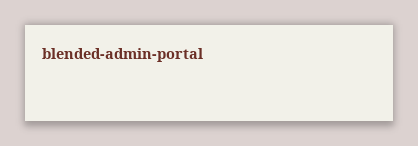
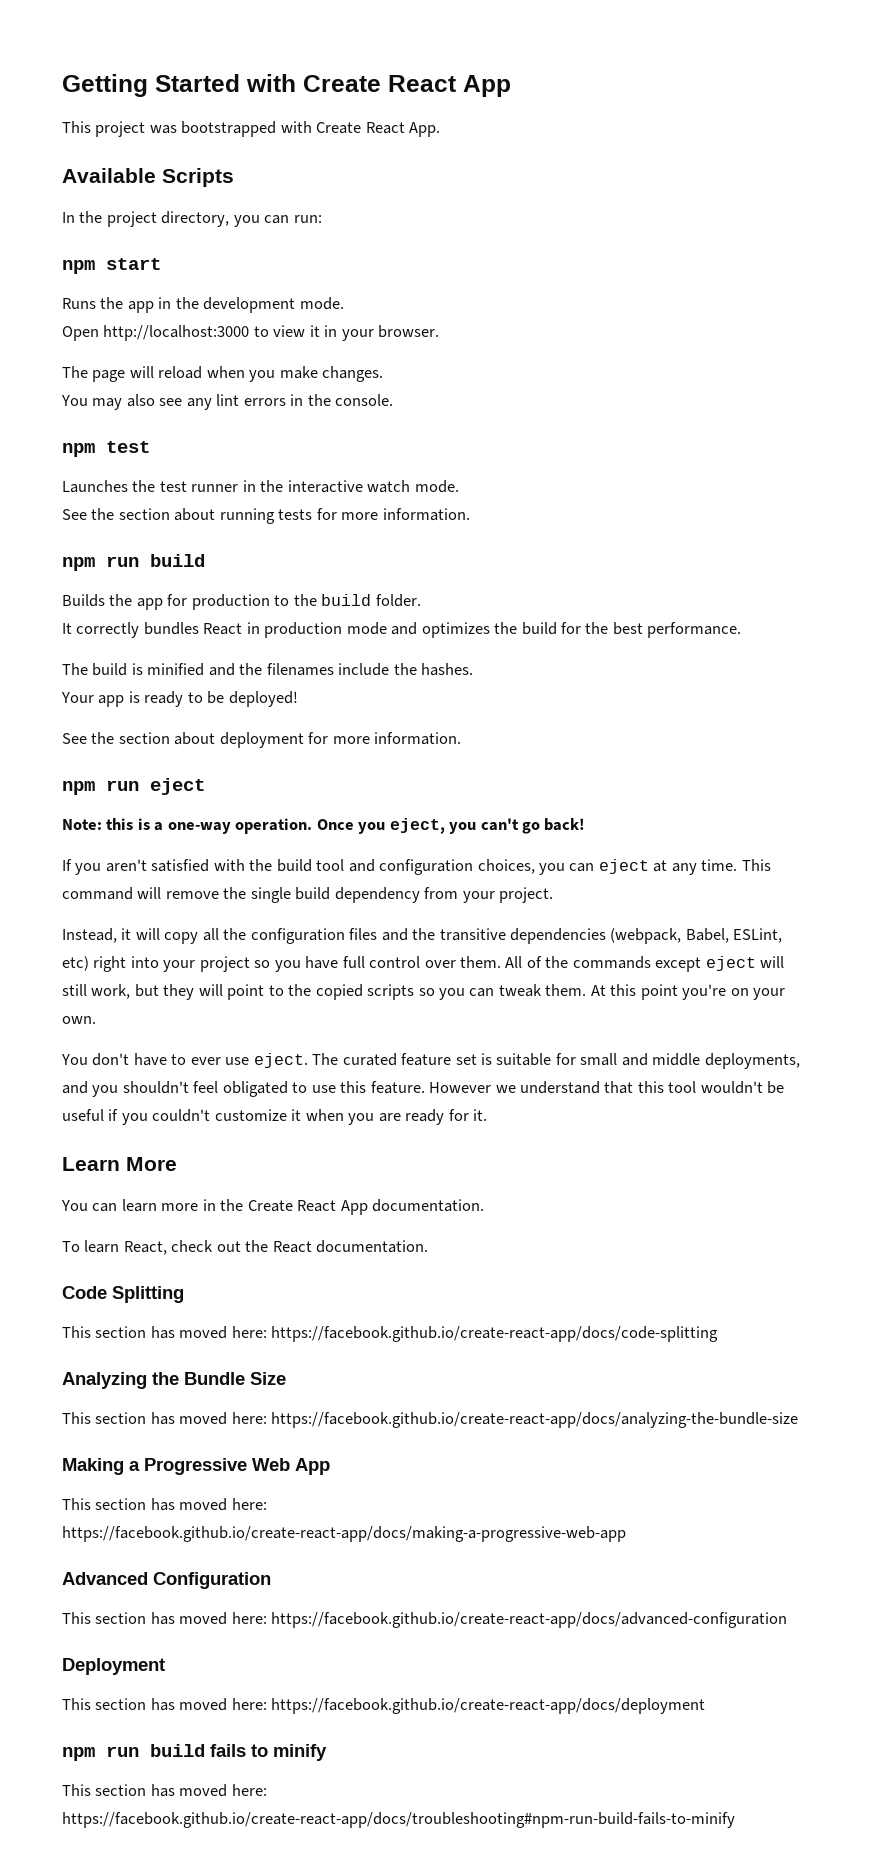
- blended-admin-portal
+ Getting Started with Create React App
+ This project was bootstrapped with Create React App.
+ Available Scripts
+ In the project directory, you can run:
+ npm start
+ Runs the app in the development mode.
+ Open http://localhost:3000 to view it in your browser.
+ The page will reload when you make changes.
+ You may also see any lint errors in the console.
+ npm test
+ Launches the test runner in the interactive watch mode.
+ See the section about running tests for more information.
+ npm run build
+ Builds the app for production to the build folder.
+ It correctly bundles React in production mode and optimizes the build for the best performance.
+ The build is minified and the filenames include the hashes.
+ Your app is ready to be deployed!
+ See the section about deployment for more information.
+ npm run eject
+ Note: this is a one-way operation. Once you eject, you can't go back!
+ If you aren't satisfied with the build tool and configuration choices, you can eject at any time. This command will remove the single build dependency from your project.
+ Instead, it will copy all the configuration files and the transitive dependencies (webpack, Babel, ESLint, etc) right into your project so you have full control over them. All of the commands except eject will still work, but they will point to the copied scripts so you can tweak them. At this point you're on your own.
+ You don't have to ever use eject. The curated feature set is suitable for small and middle deployments, and you shouldn't feel obligated to use this feature. However we understand that this tool wouldn't be useful if you couldn't customize it when you are ready for it.
+ Learn More
+ You can learn more in the Create React App documentation.
+ To learn React, check out the React documentation.
+ Code Splitting
+ This section has moved here: https://facebook.github.io/create-react-app/docs/code-splitting
+ Analyzing the Bundle Size
+ This section has moved here: https://facebook.github.io/create-react-app/docs/analyzing-the-bundle-size
+ Making a Progressive Web App
+ This section has moved here: https://facebook.github.io/create-react-app/docs/making-a-progressive-web-app
+ Advanced Configuration
+ This section has moved here: https://facebook.github.io/create-react-app/docs/advanced-configuration
+ Deployment
+ This section has moved here: https://facebook.github.io/create-react-app/docs/deployment
+ npm run build fails to minify
+ This section has moved here: https://facebook.github.io/create-react-app/docs/troubleshooting#npm-run-build-fails-to-minify

